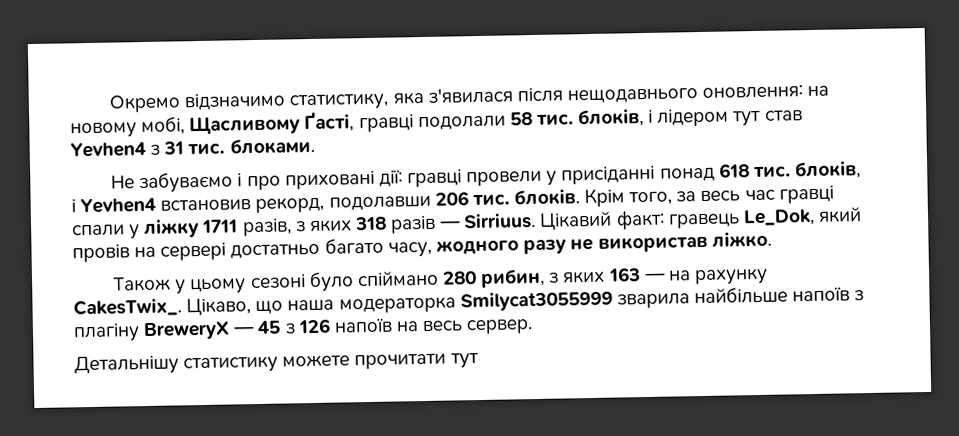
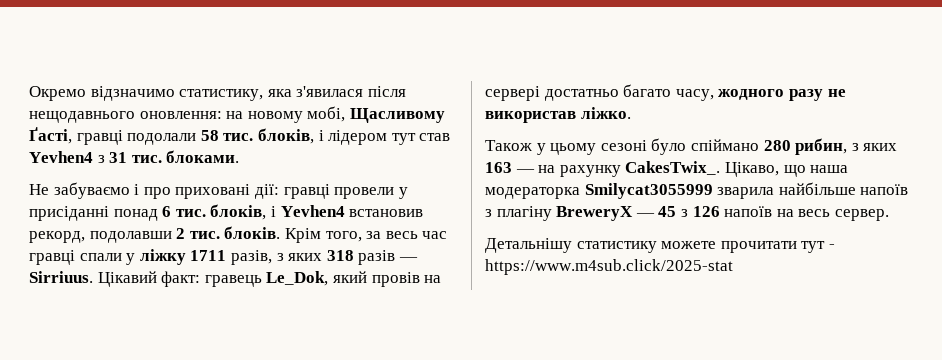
- Не забуваємо і про приховані дії: гравці провели у присіданні понад 618 тис. блоків, і Yevhen4 встановив рекорд, подолавши 206 тис. блоків.
+ Не забуваємо і про приховані дії: гравці провели у присіданні понад 6 тис. блоків, і Yevhen4 встановив рекорд, подолавши 2 тис. блоків.
- Детальнішу статистику можете прочитати тут
+ Детальнішу статистику можете прочитати тут - https://www.m4sub.click/2025-stat

